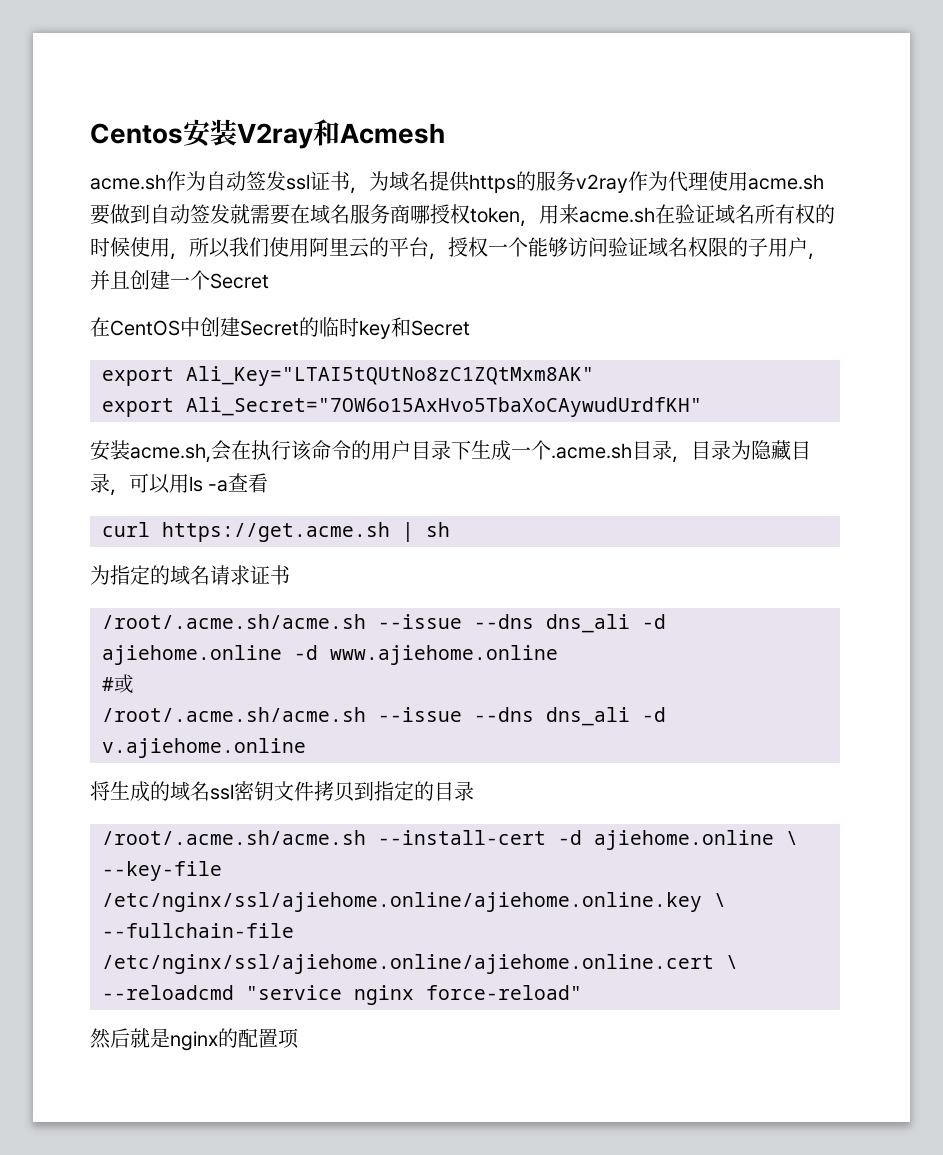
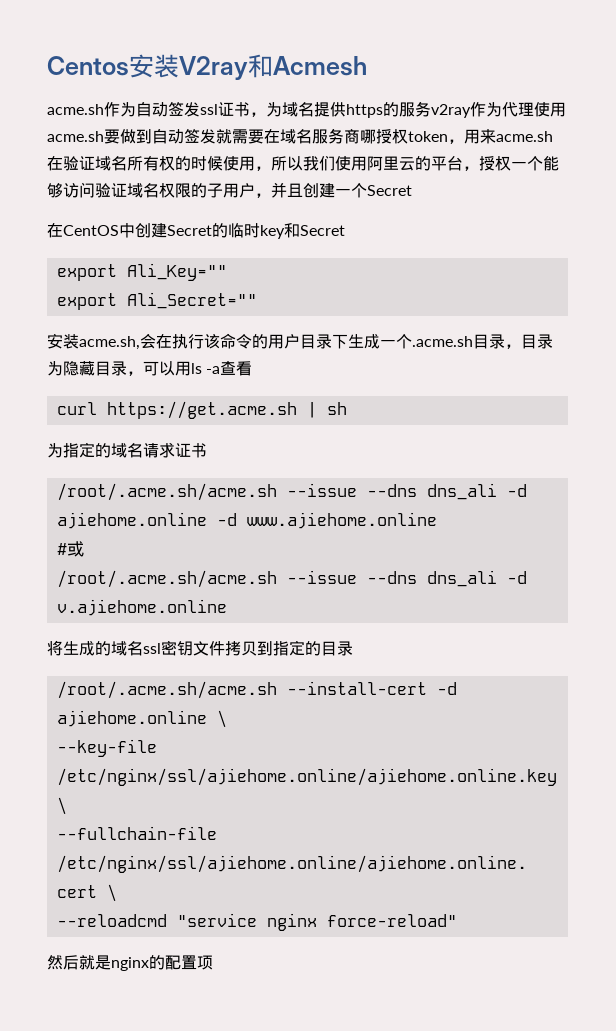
- export Ali_Key="LTAI5tQUtNo8zC1ZQtMxm8AK"
- export Ali_Secret="7OW6o15AxHvo5TbaXoCAywudUrdfKH"
+ export Ali_Key=""
+ export Ali_Secret=""

